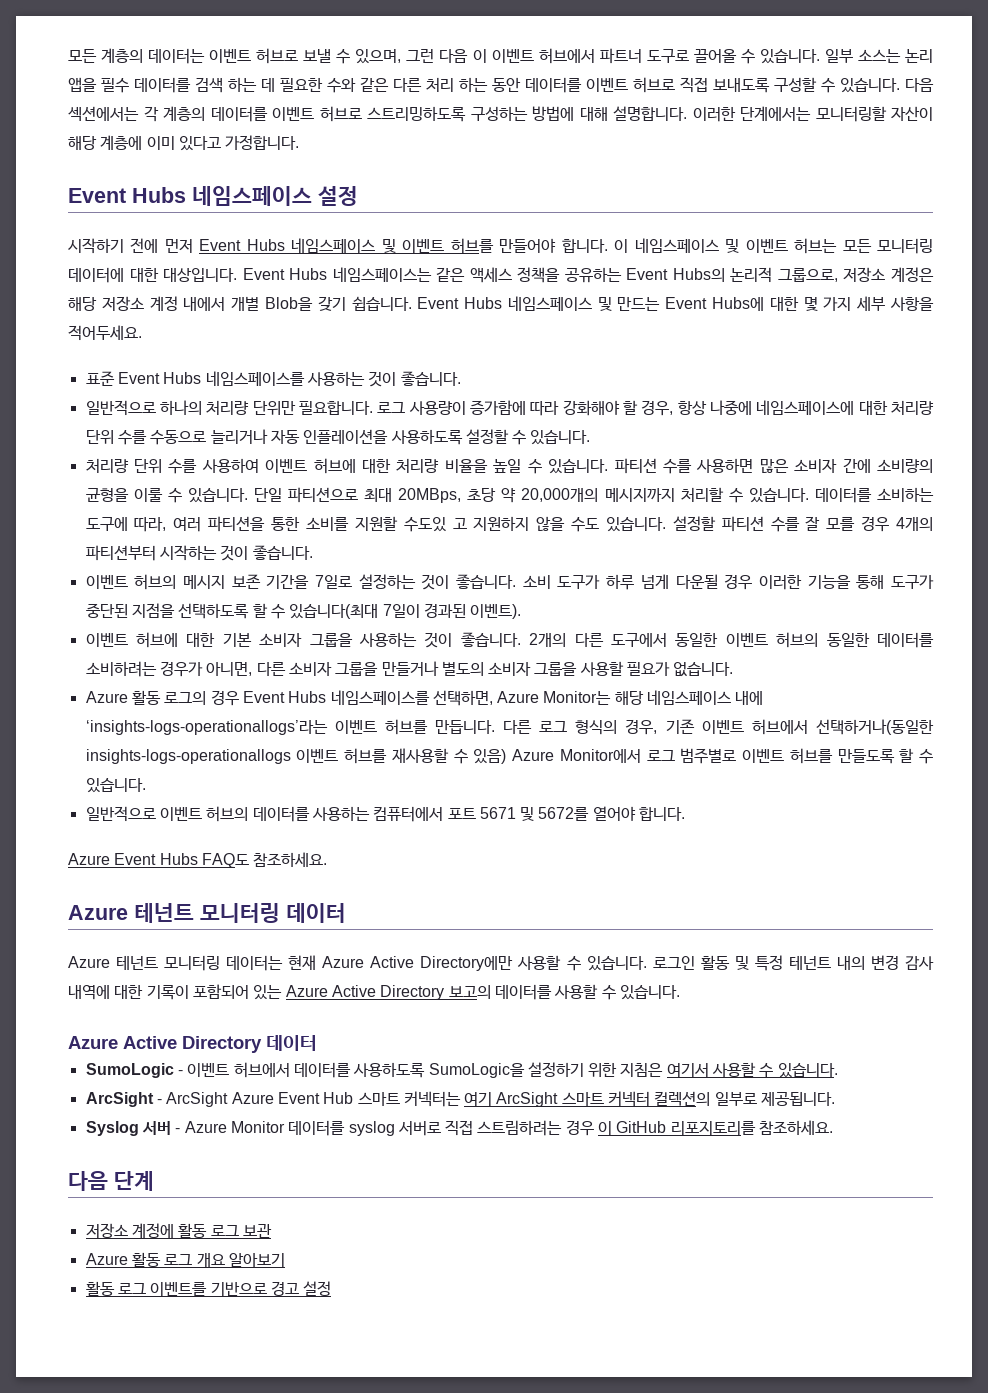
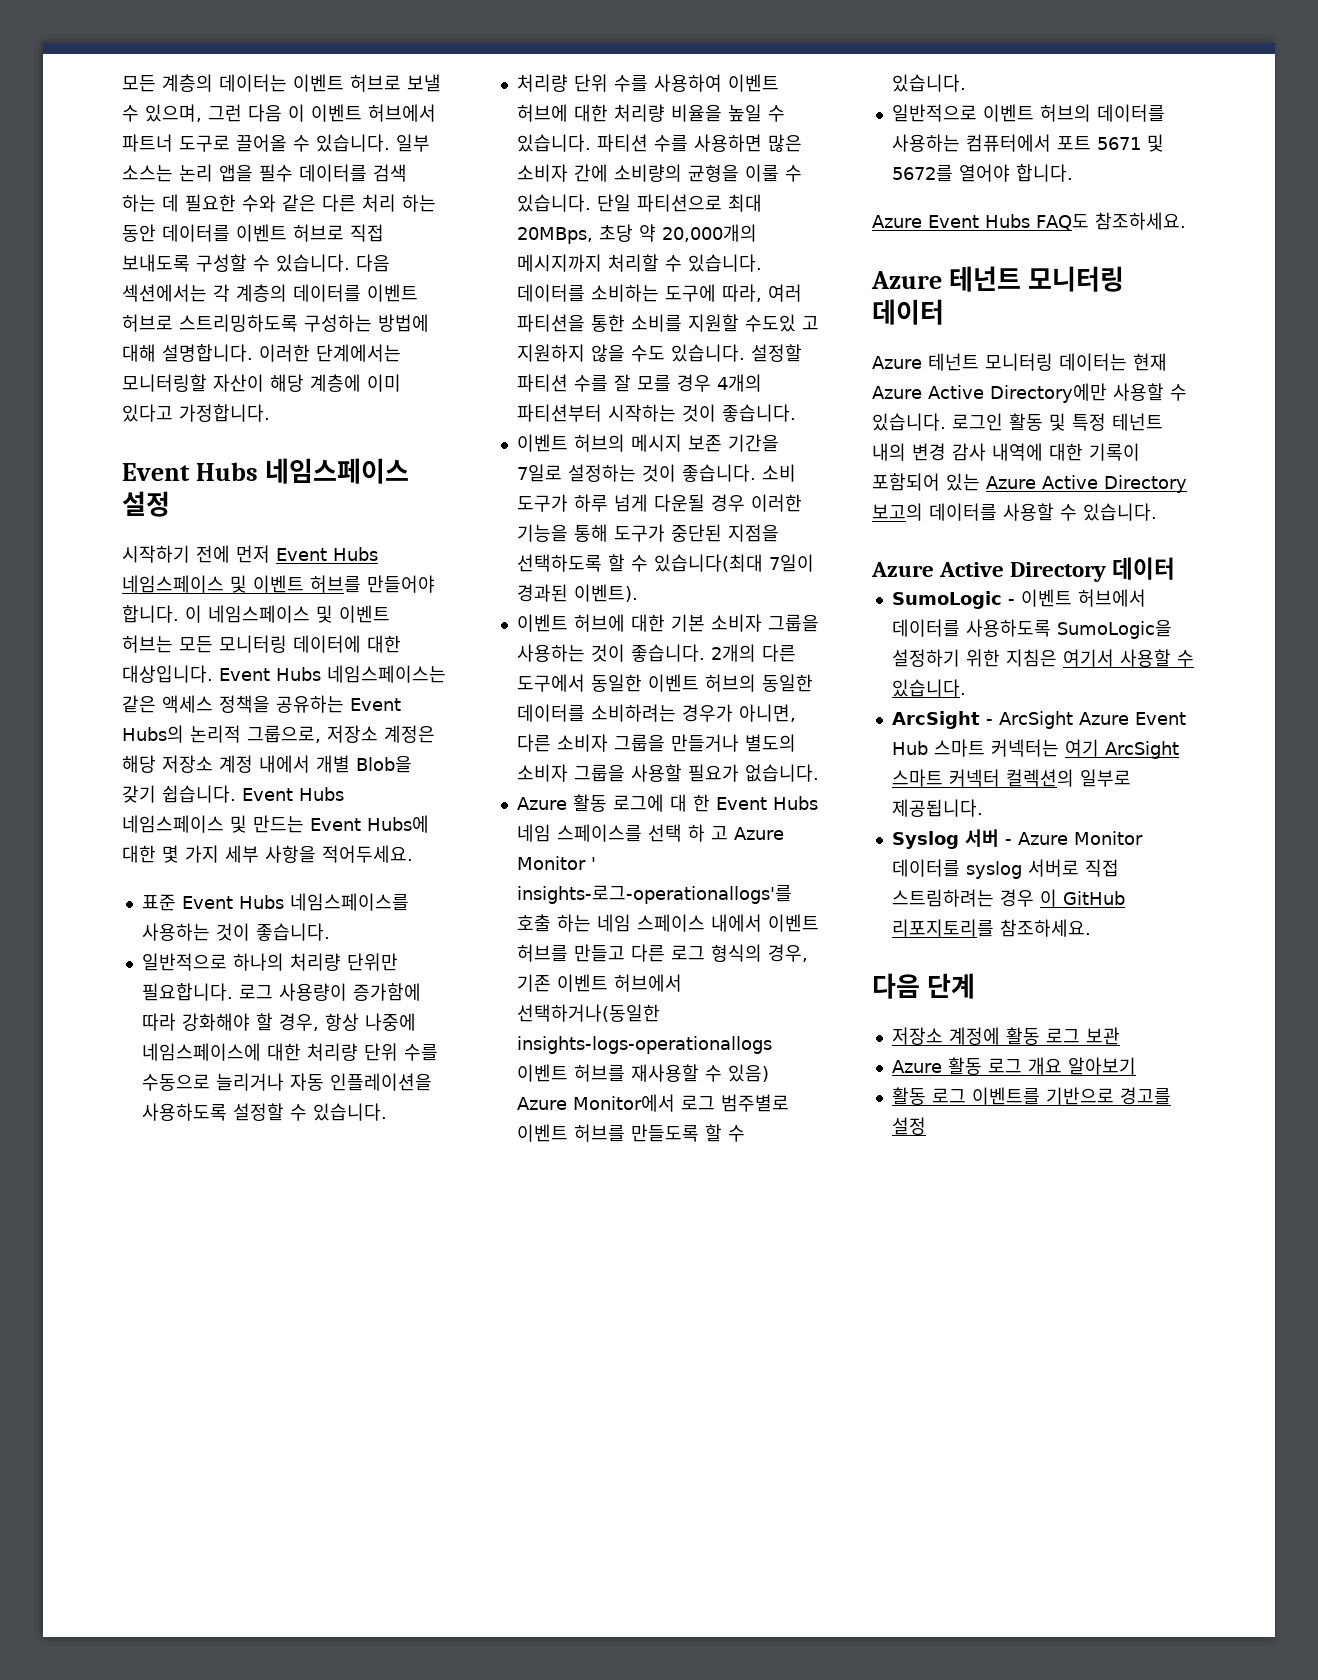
- Azure 활동 로그의 경우 Event Hubs 네임스페이스를 선택하면, Azure Monitor는 해당 네임스페이스 내에 ‘insights-logs-operationallogs’라는 이벤트 허브를 만듭니다. 다른 로그 형식의 경우, 기존 이벤트 허브에서 선택하거나(동일한 insights-logs-operationallogs 이벤트 허브를 재사용할 수 있음) Azure Monitor에서 로그 범주별로 이벤트 허브를 만들도록 할 수 있습니다.
+ Azure 활동 로그에 대 한 Event Hubs 네임 스페이스를 선택 하 고 Azure Monitor ' insights-로그-operationallogs'를 호출 하는 네임 스페이스 내에서 이벤트 허브를 만들고 다른 로그 형식의 경우, 기존 이벤트 허브에서 선택하거나(동일한 insights-logs-operationallogs 이벤트 허브를 재사용할 수 있음) Azure Monitor에서 로그 범주별로 이벤트 허브를 만들도록 할 수 있습니다.
- 활동 로그 이벤트를 기반으로 경고 설정
+ 활동 로그 이벤트를 기반으로 경고를 설정

